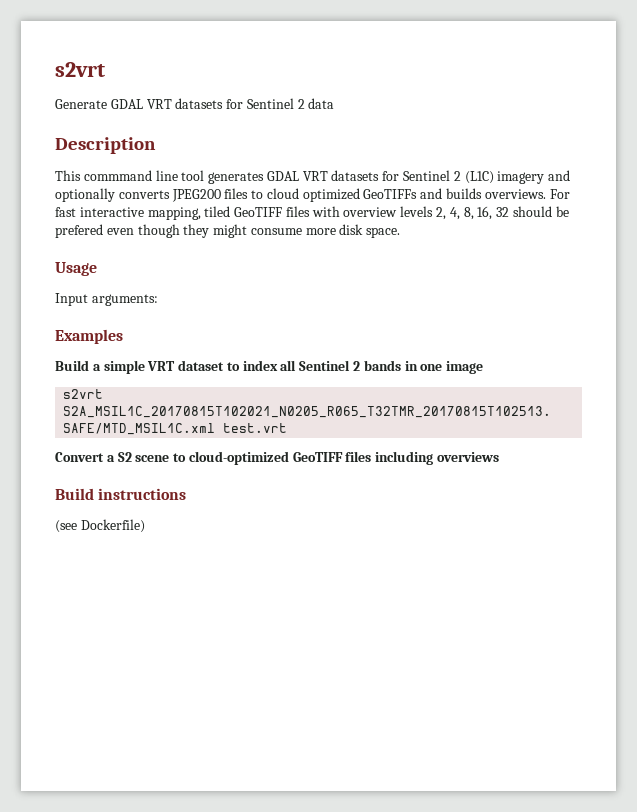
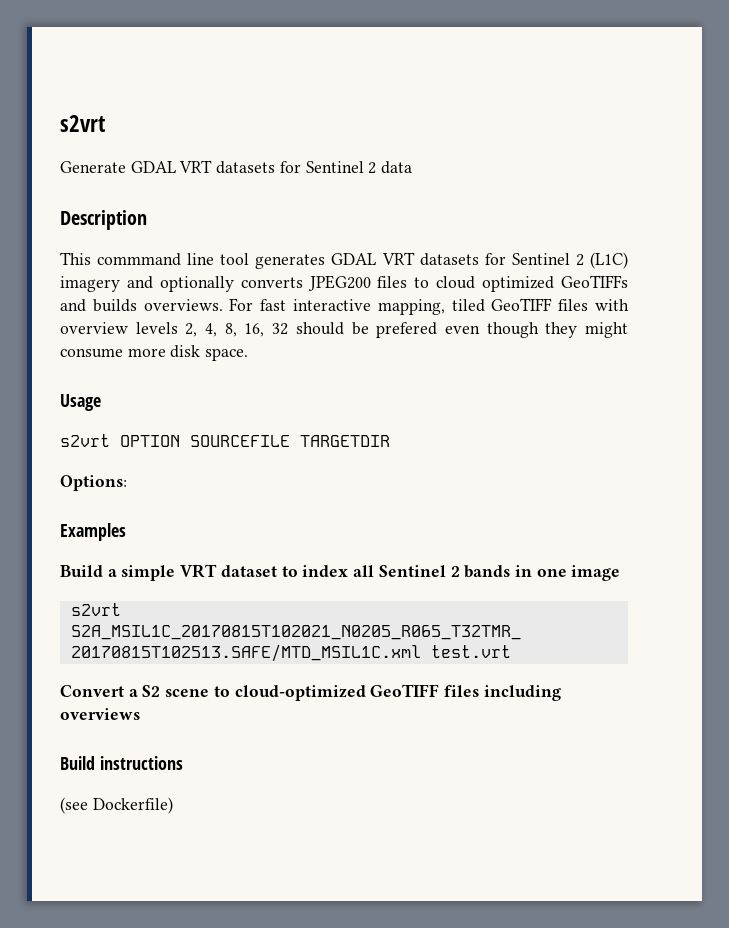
- Input arguments:
+ s2vrt OPTION SOURCEFILE TARGETDIR
+ Options:

